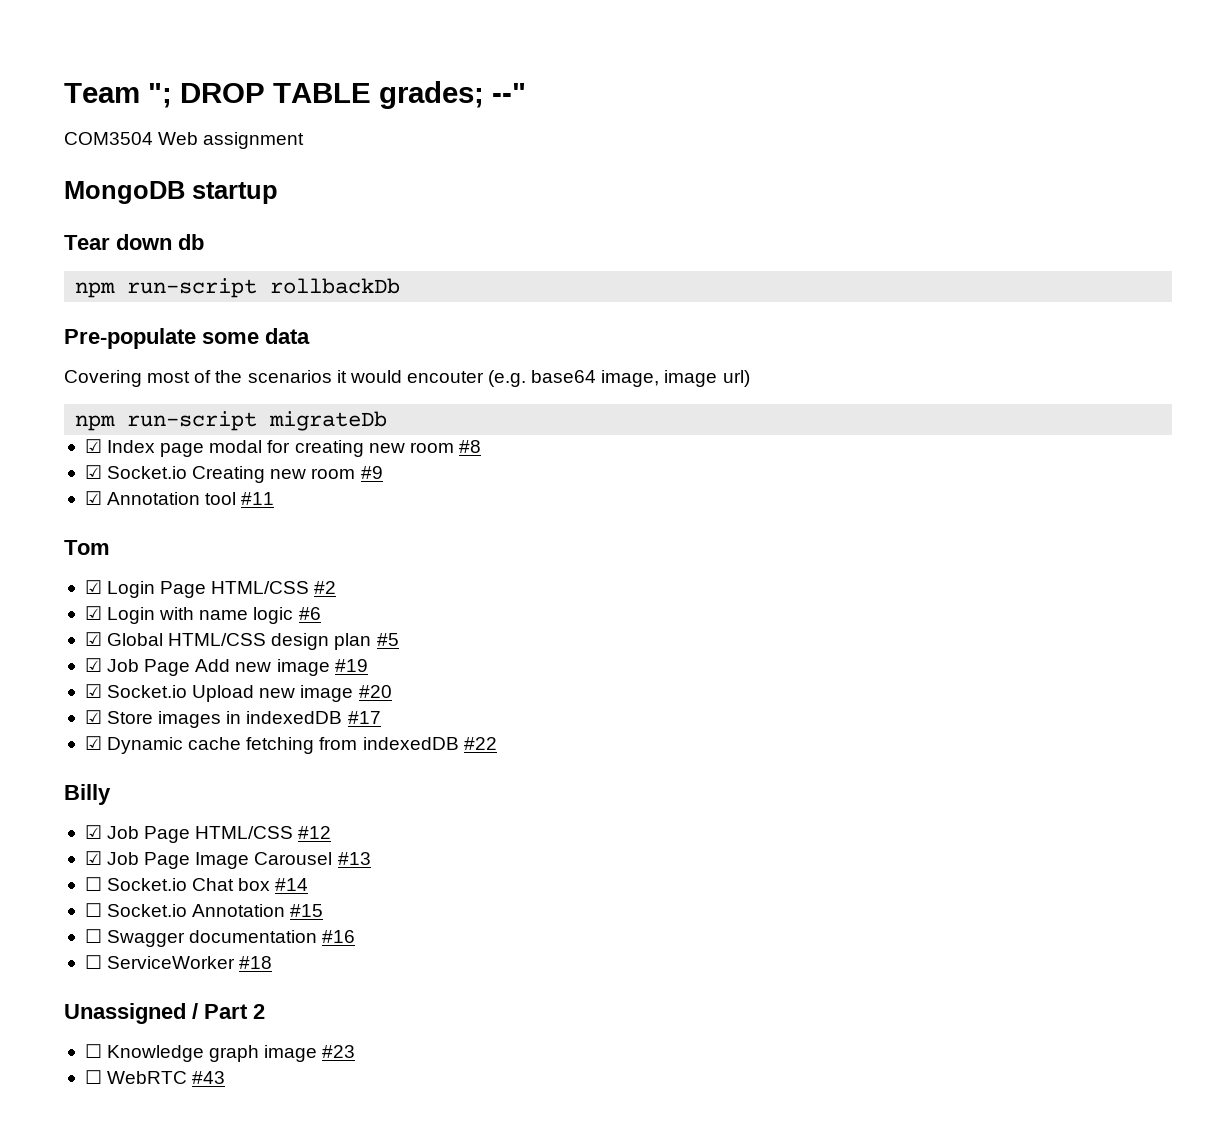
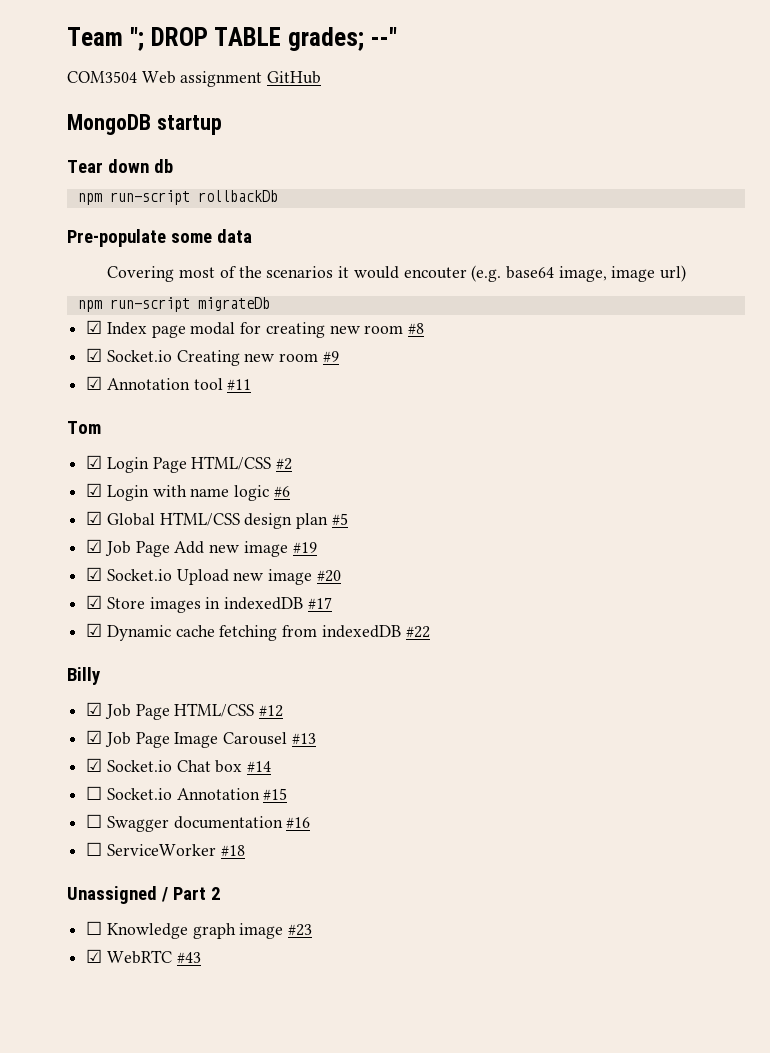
- COM3504 Web assignment
+ COM3504 Web assignment GitHub
- ☐ Socket.io Chat box #14
+ ☑ Socket.io Chat box #14
- ☐ WebRTC #43
+ ☑ WebRTC #43

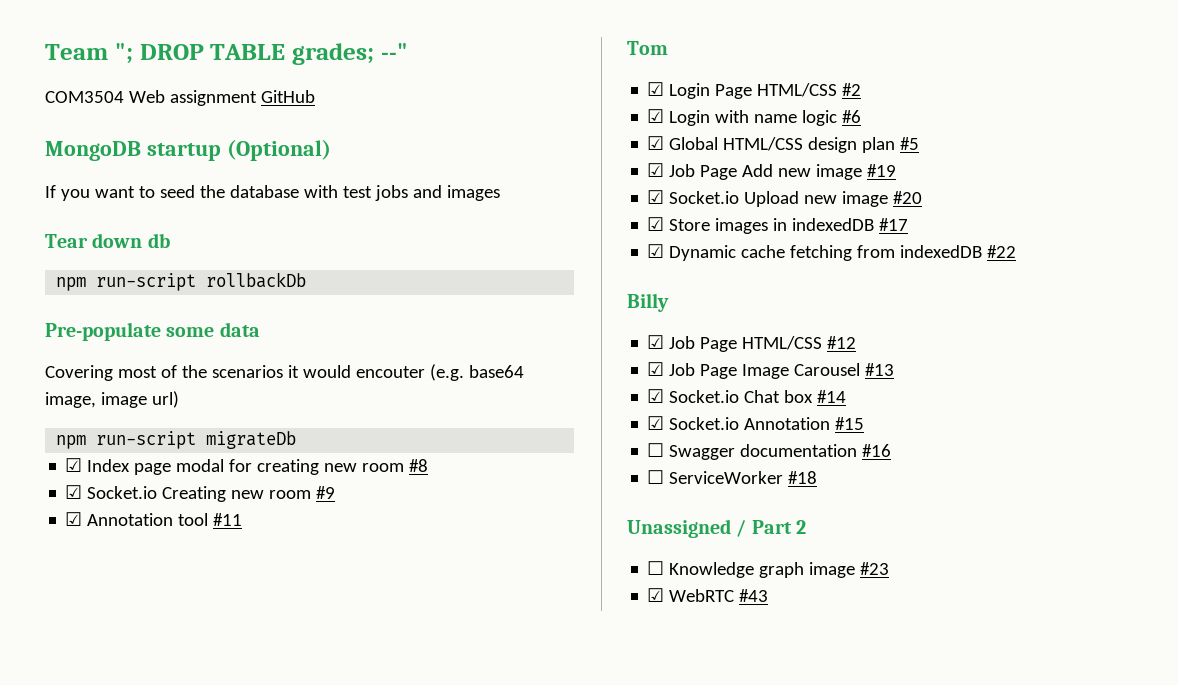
- MongoDB startup
+ MongoDB startup (Optional)
+ If you want to seed the database with test jobs and images
- ☐ Socket.io Annotation #15
+ ☑ Socket.io Annotation #15

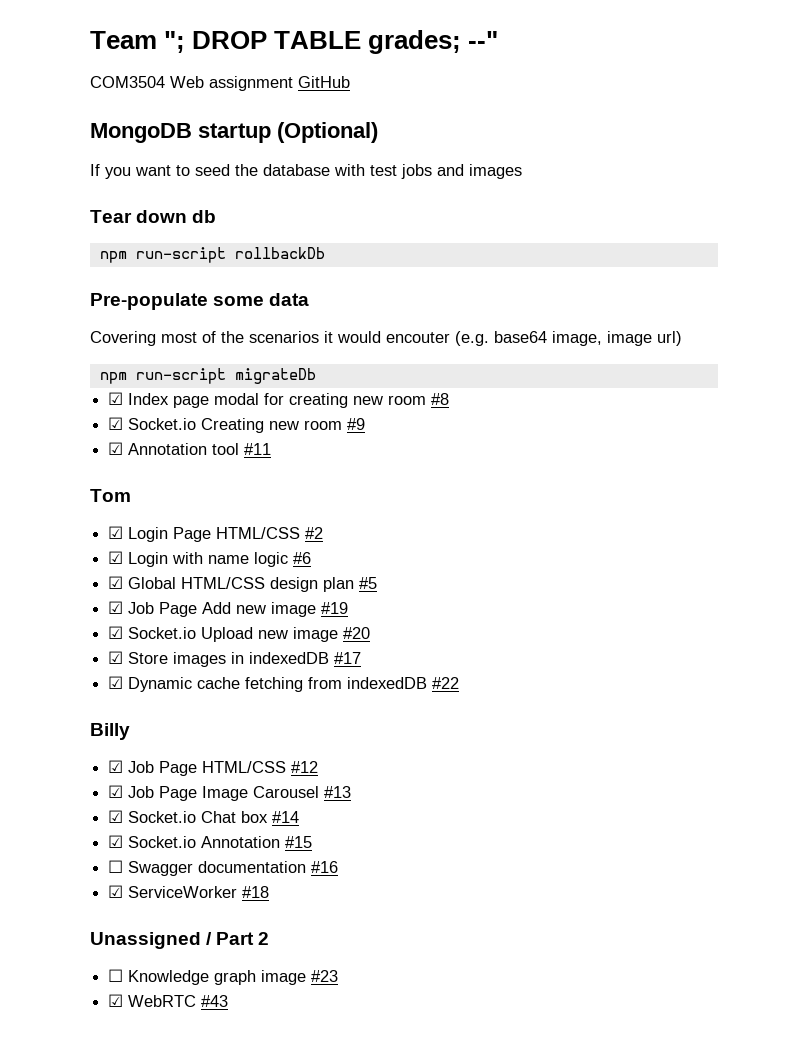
- ☐ ServiceWorker #18
+ ☑ ServiceWorker #18

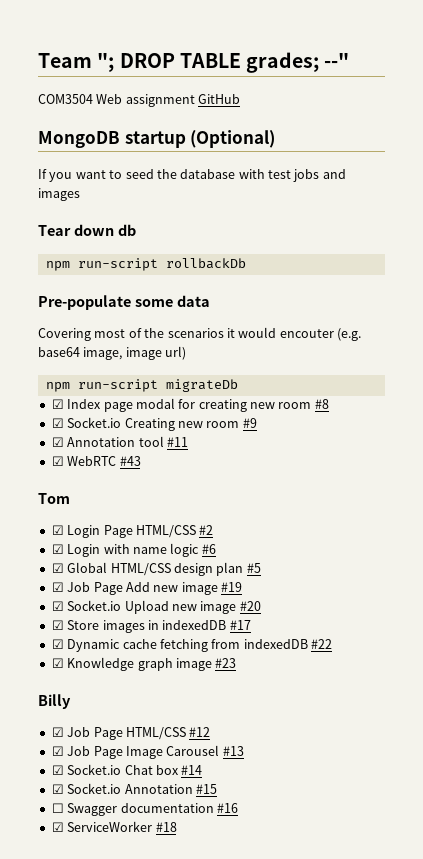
+ ☑ WebRTC #43
+ ☑ Knowledge graph image #23
- Unassigned / Part 2
- ☐ Knowledge graph image #23
- ☑ WebRTC #43

